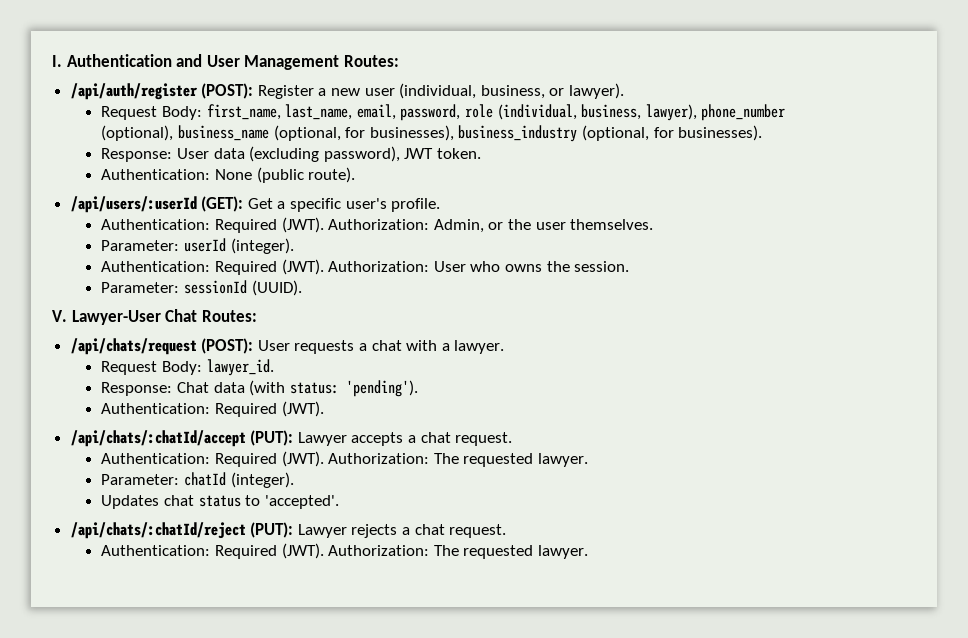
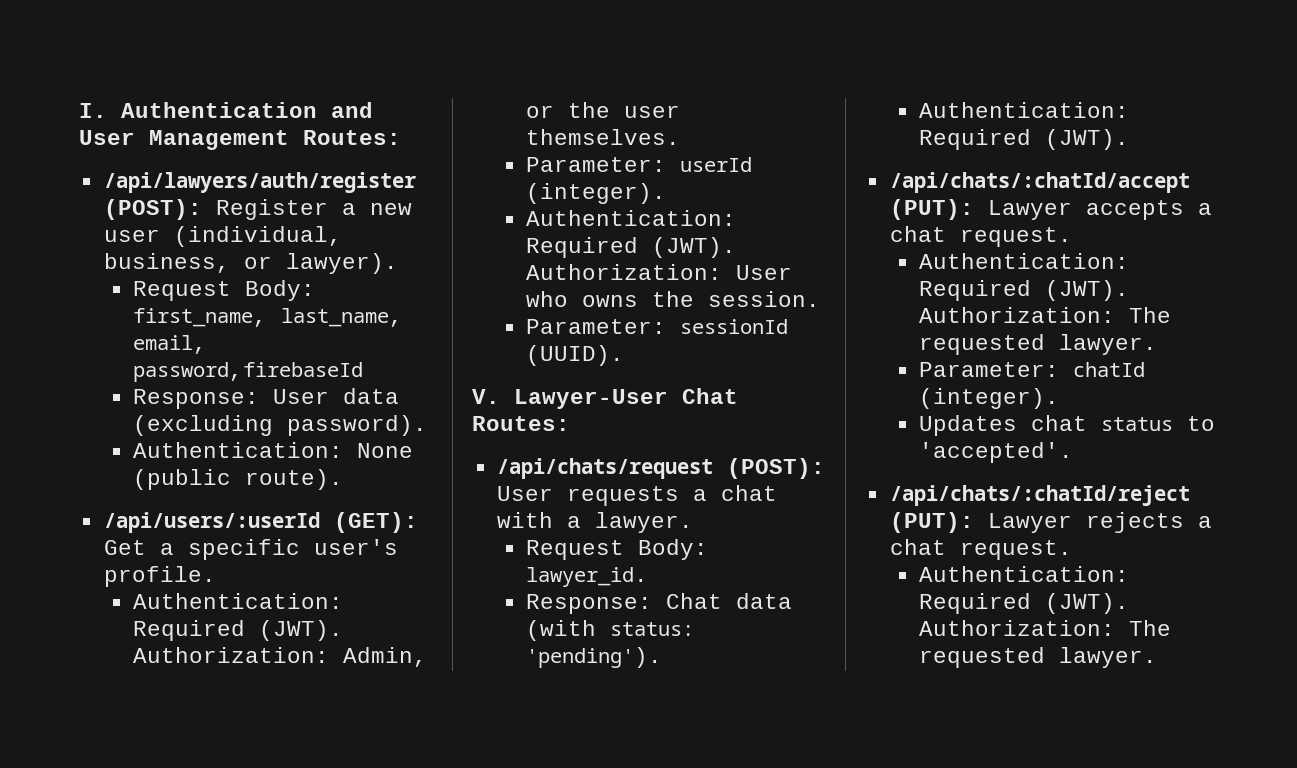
- /api/auth/register (POST): Register a new user (individual, business, or lawyer).
+ /api/lawyers/auth/register (POST): Register a new user (individual, business, or lawyer).
- Request Body: first_name, last_name, email, password, role (individual, business, lawyer), phone_number (optional), business_name (optional, for businesses), business_industry (optional, for businesses).
+ Request Body: first_name, last_name, email, password,firebaseId
- Response: User data (excluding password), JWT token.
+ Response: User data (excluding password).

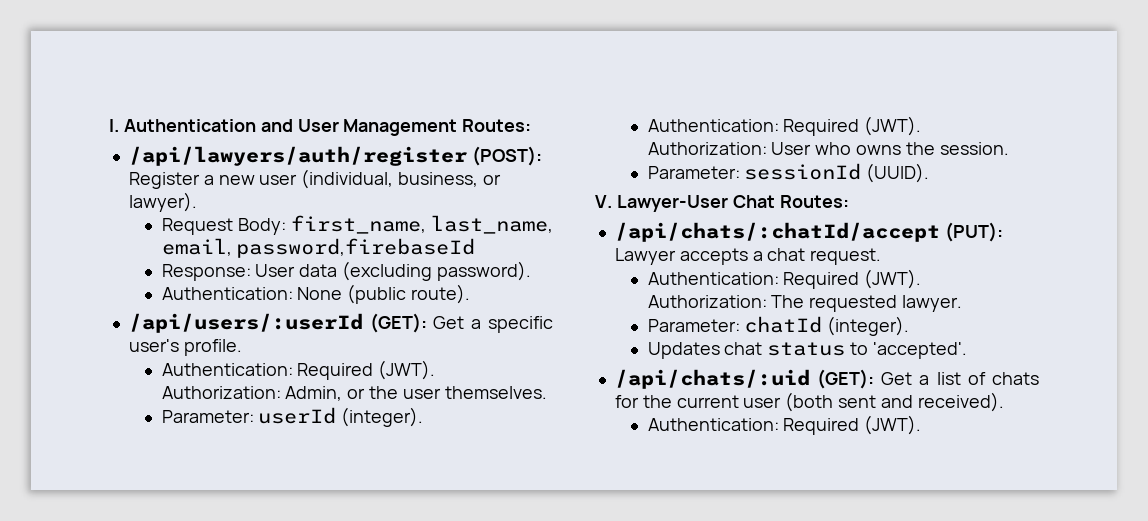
- /api/chats/request (POST): User requests a chat with a lawyer.
- Request Body: lawyer_id.
- Response: Chat data (with status: 'pending').
- Authentication: Required (JWT).
- /api/chats/:chatId/reject (PUT): Lawyer rejects a chat request.
- Authentication: Required (JWT). Authorization: The requested lawyer.
+ /api/chats/:uid (GET): Get a list of chats for the current user (both sent and received).
+ Authentication: Required (JWT).

